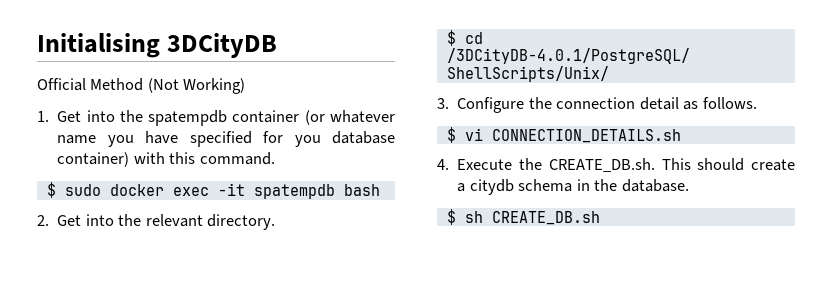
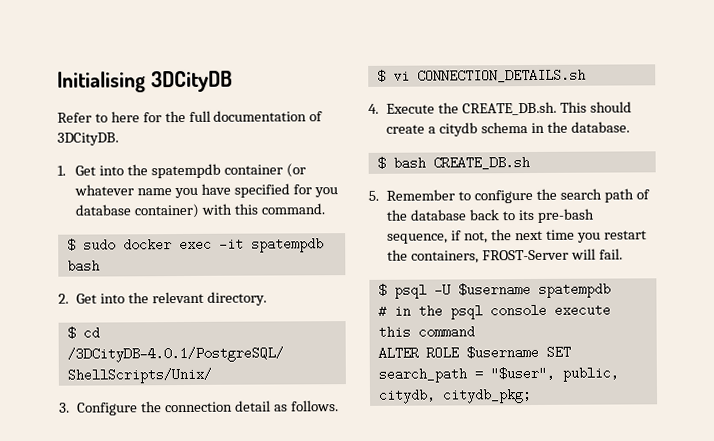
- Official Method (Not Working)
+ Refer to here for the full documentation of 3DCityDB.
- $ sh CREATE_DB.sh
+ $ bash CREATE_DB.sh
+ 5. Remember to configure the search path of the database back to its pre-bash sequence, if not, the next time you restart the containers, FROST-Server will fail.
+ $ psql -U $username spatempdb
+ # in the psql console execute this command
+ ALTER ROLE $username SET search_path = "$user", public, citydb, citydb_pkg;

